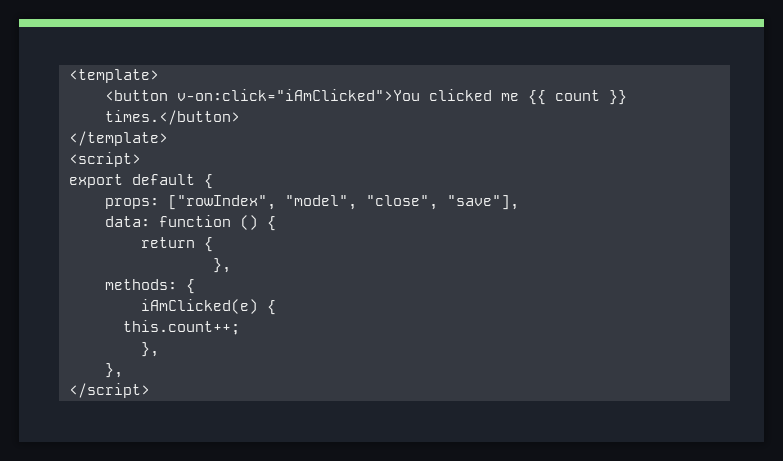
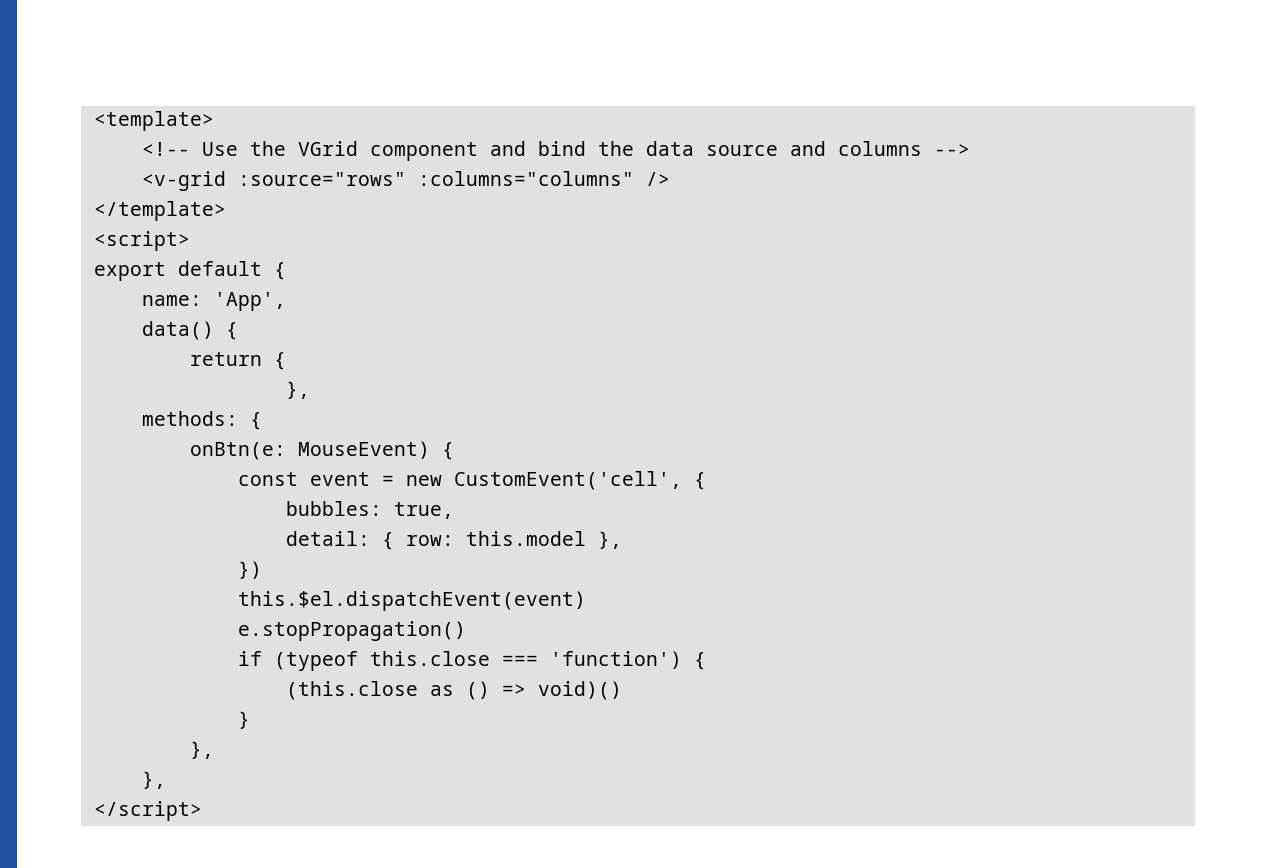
- <button v-on:click="iAmClicked">You clicked me {{ count }} times.</button>
+ <!-- Use the VGrid component and bind the data source and columns -->
+ <v-grid :source="rows" :columns="columns" />
- props: ["rowIndex", "model", "close", "save"],
- data: function () {
+ name: 'App',
+ data() {
- iAmClicked(e) {
- this.count++;
+ onBtn(e: MouseEvent) {
+ const event = new CustomEvent('cell', {
+ bubbles: true,
+ detail: { row: this.model },
+ })
+ this.$el.dispatchEvent(event)
+ e.stopPropagation()
+ if (typeof this.close === 'function') {
+ (this.close as () => void)()
+ }

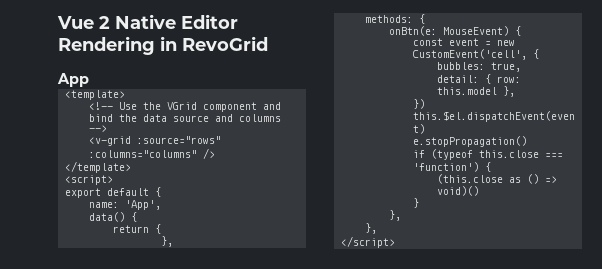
+ Vue 2 Native Editor Rendering in RevoGrid
+ App

